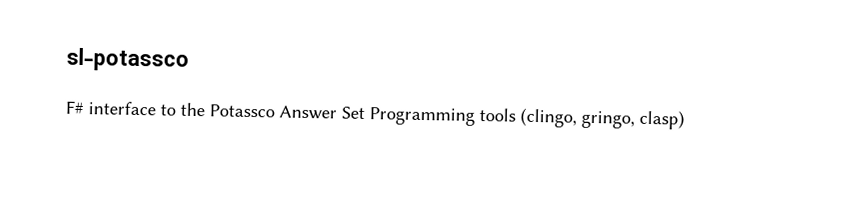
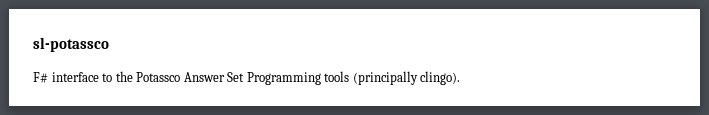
- F# interface to the Potassco Answer Set Programming tools (clingo, gringo, clasp)
+ F# interface to the Potassco Answer Set Programming tools (principally clingo).

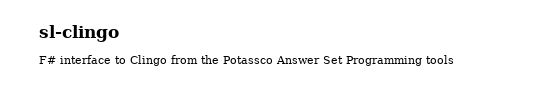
- sl-potassco
+ sl-clingo
- F# interface to the Potassco Answer Set Programming tools (principally clingo).
+ F# interface to Clingo from the Potassco Answer Set Programming tools

